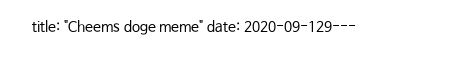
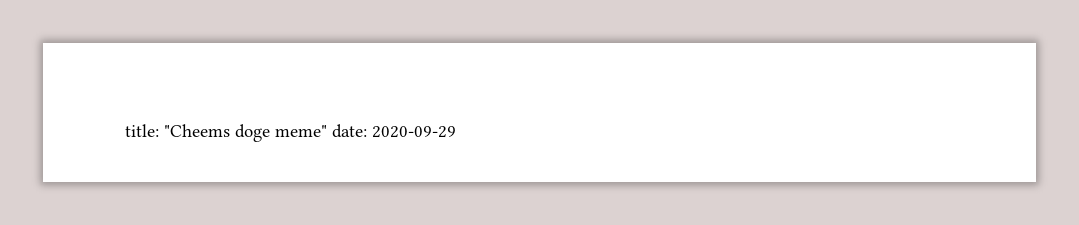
- title: "Cheems doge meme" date: 2020-09-129---
+ title: "Cheems doge meme" date: 2020-09-29

